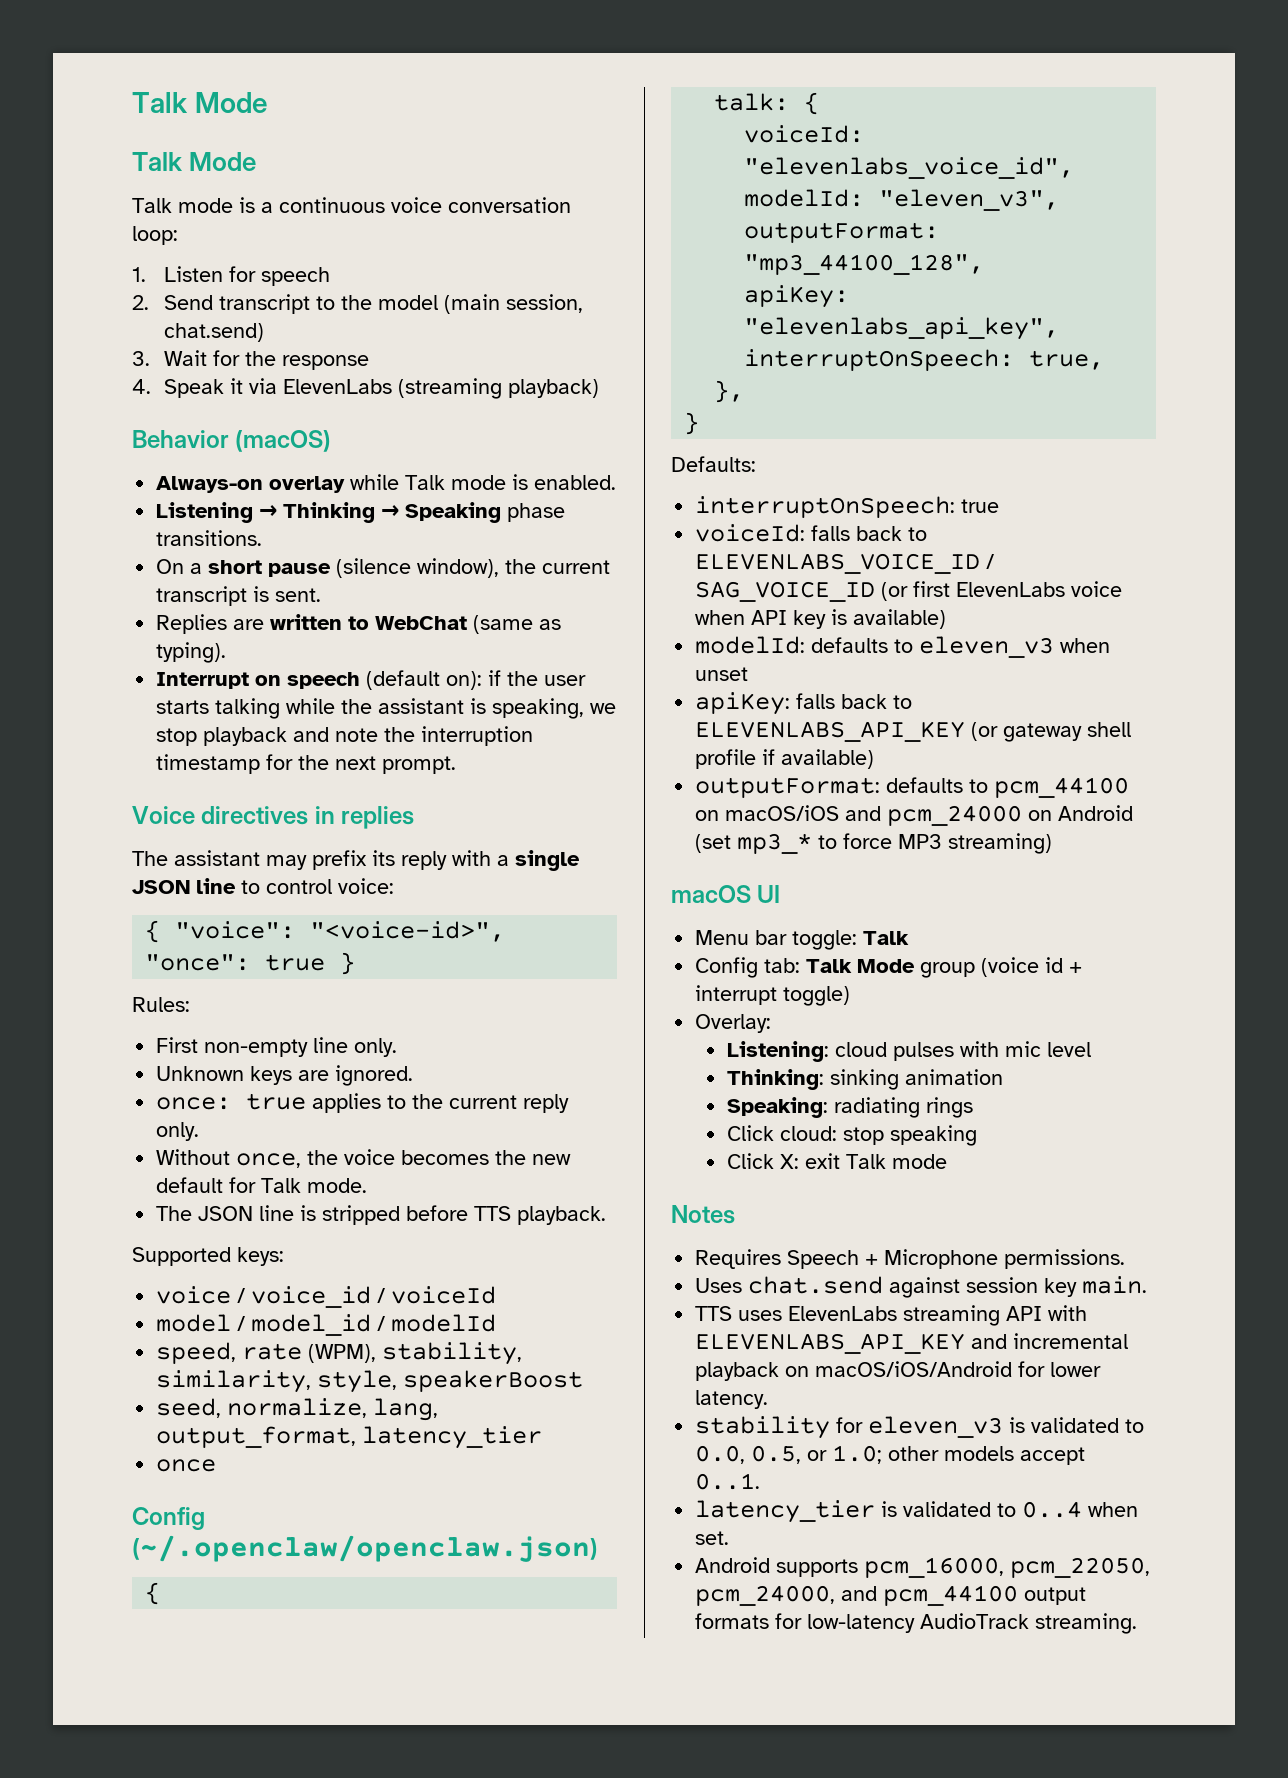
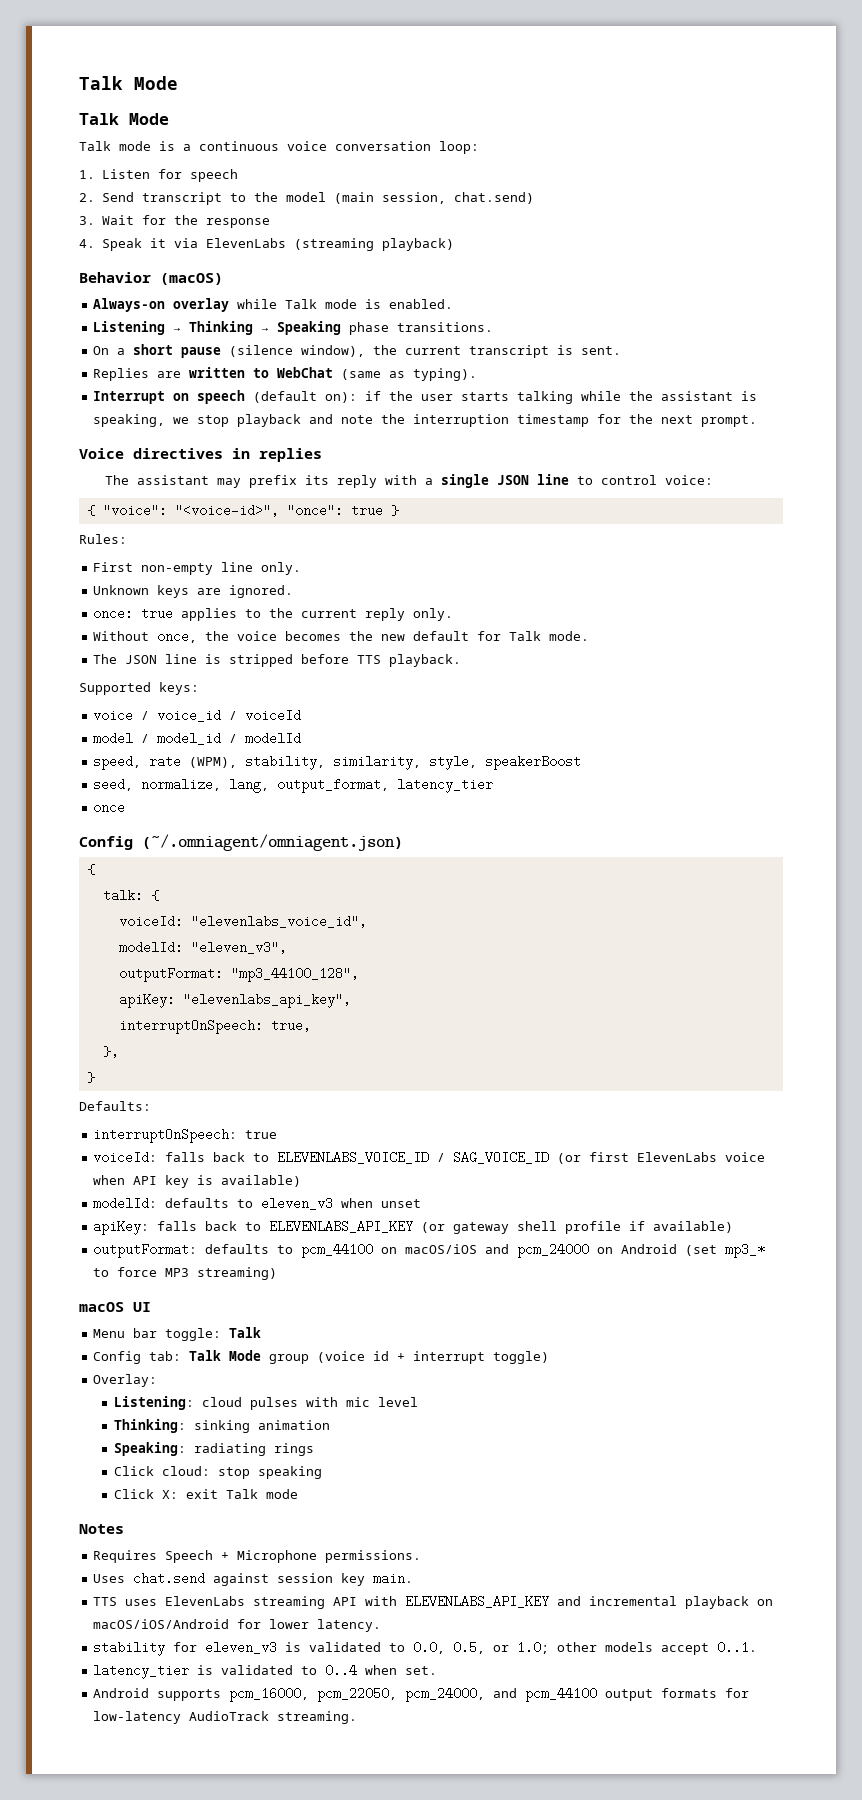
- Config (~/.openclaw/openclaw.json)
+ Config (~/.omniagent/omniagent.json)

